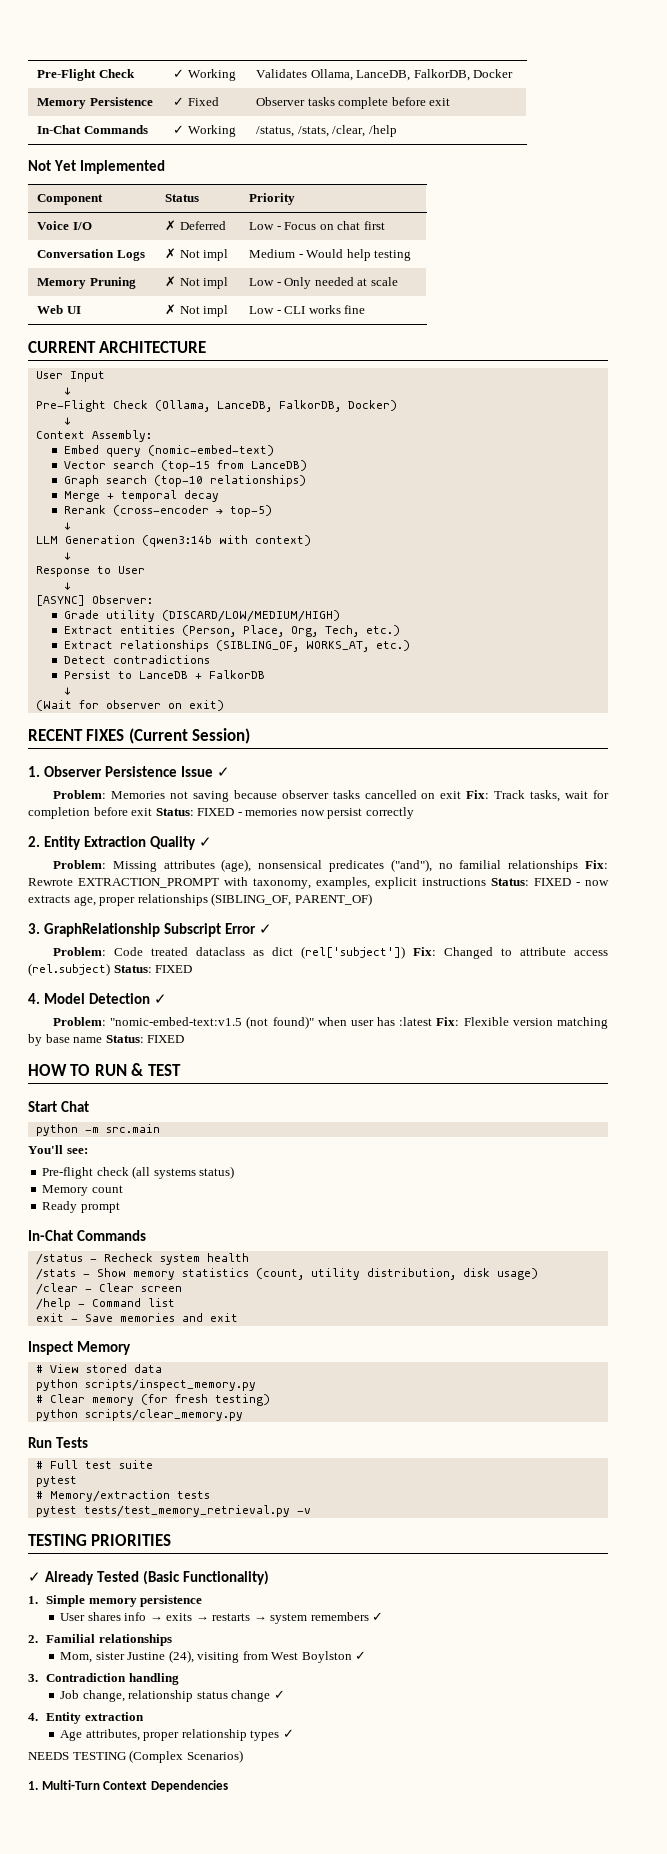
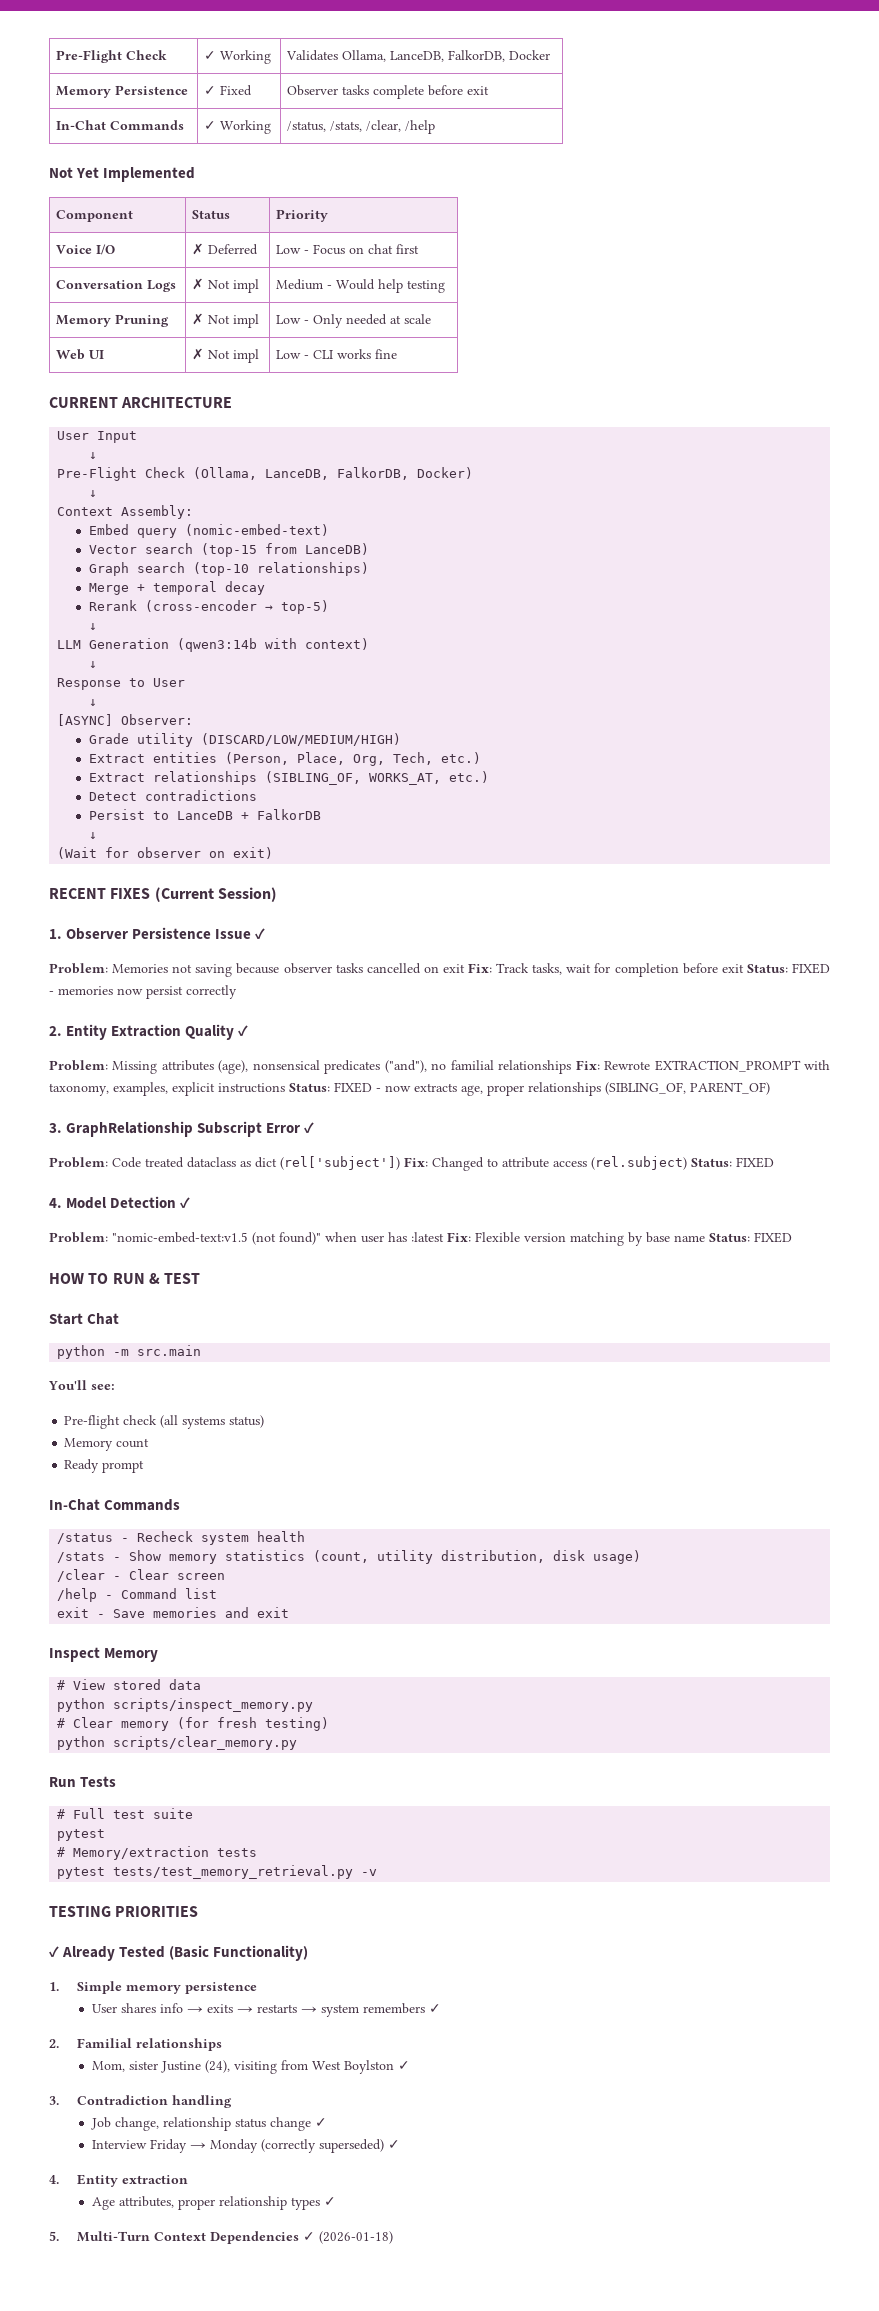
+ Interview Friday → Monday (correctly superseded) ✓
- NEEDS TESTING (Complex Scenarios)
- 1. Multi-Turn Context Dependencies
+ 5. Multi-Turn Context Dependencies ✓ (2026-01-18)

